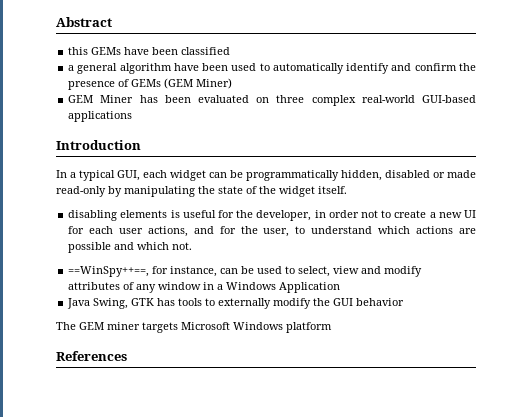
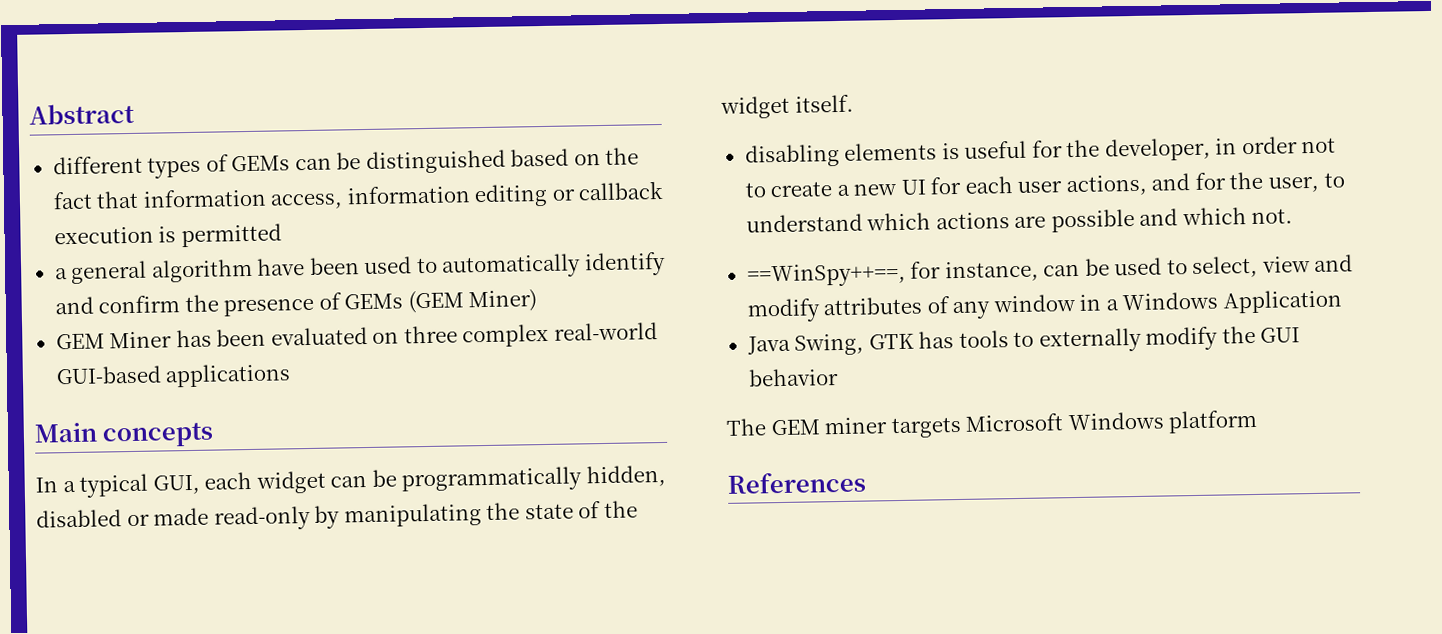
- this GEMs have been classified
+ different types of GEMs can be distinguished based on the fact that information access, information editing or callback execution is permitted
- Introduction
+ Main concepts

